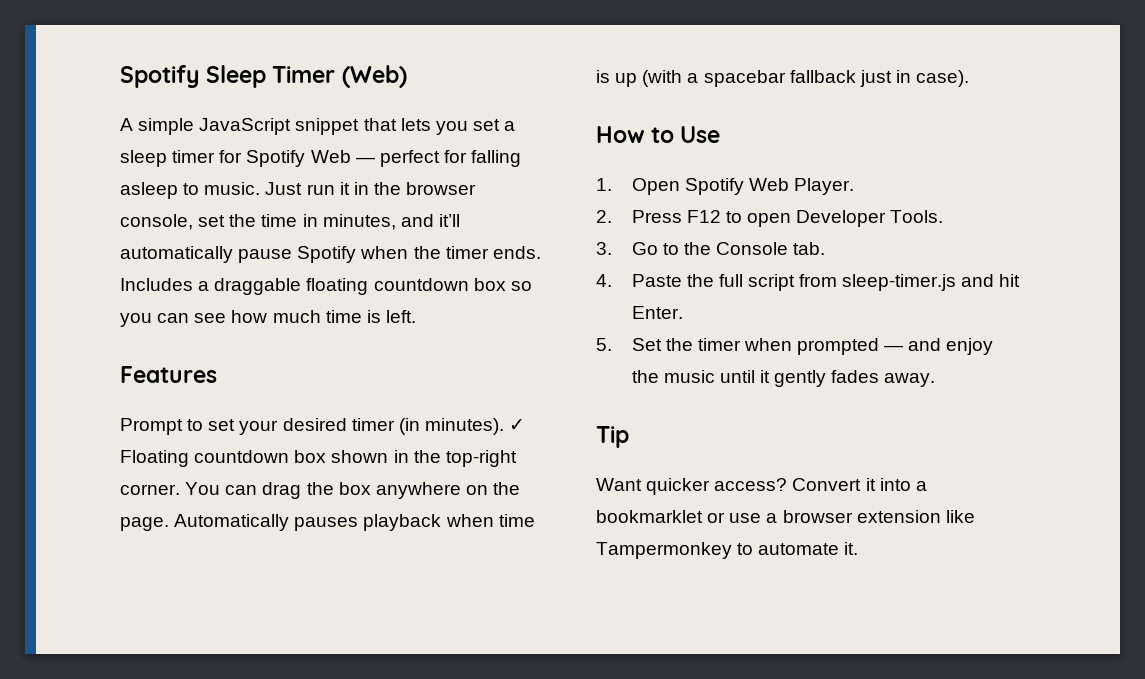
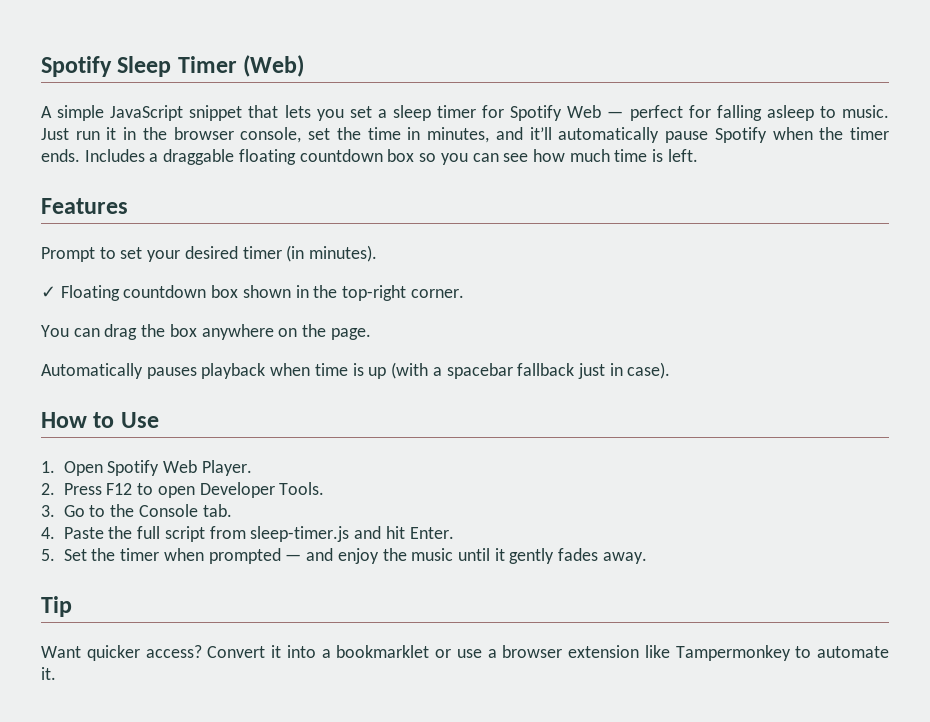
- Prompt to set your desired timer (in minutes). ✓ Floating countdown box shown in the top-right corner. You can drag the box anywhere on the page. Automatically pauses playback when time is up (with a spacebar fallback just in case).
+ Prompt to set your desired timer (in minutes).
+ ✓ Floating countdown box shown in the top-right corner.
+ You can drag the box anywhere on the page.
+ Automatically pauses playback when time is up (with a spacebar fallback just in case).

